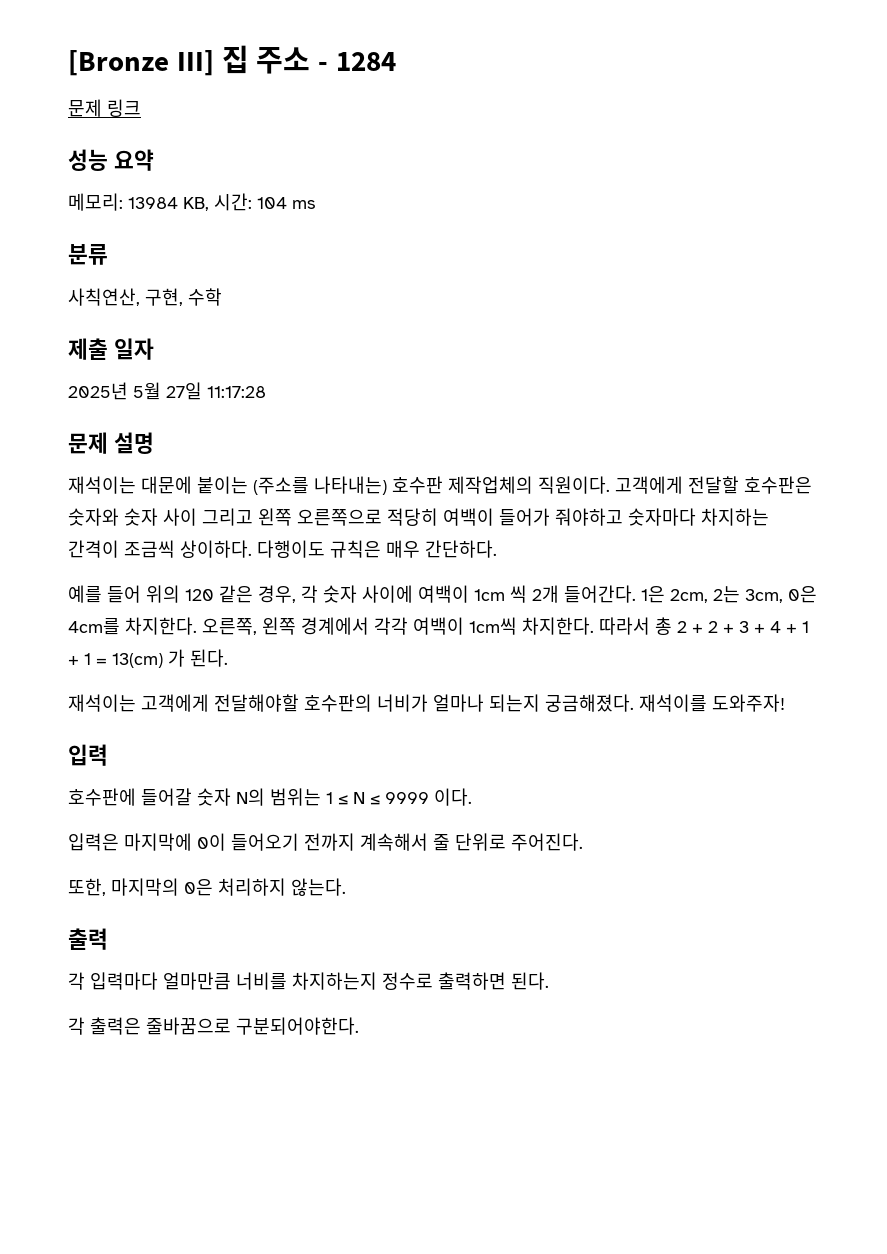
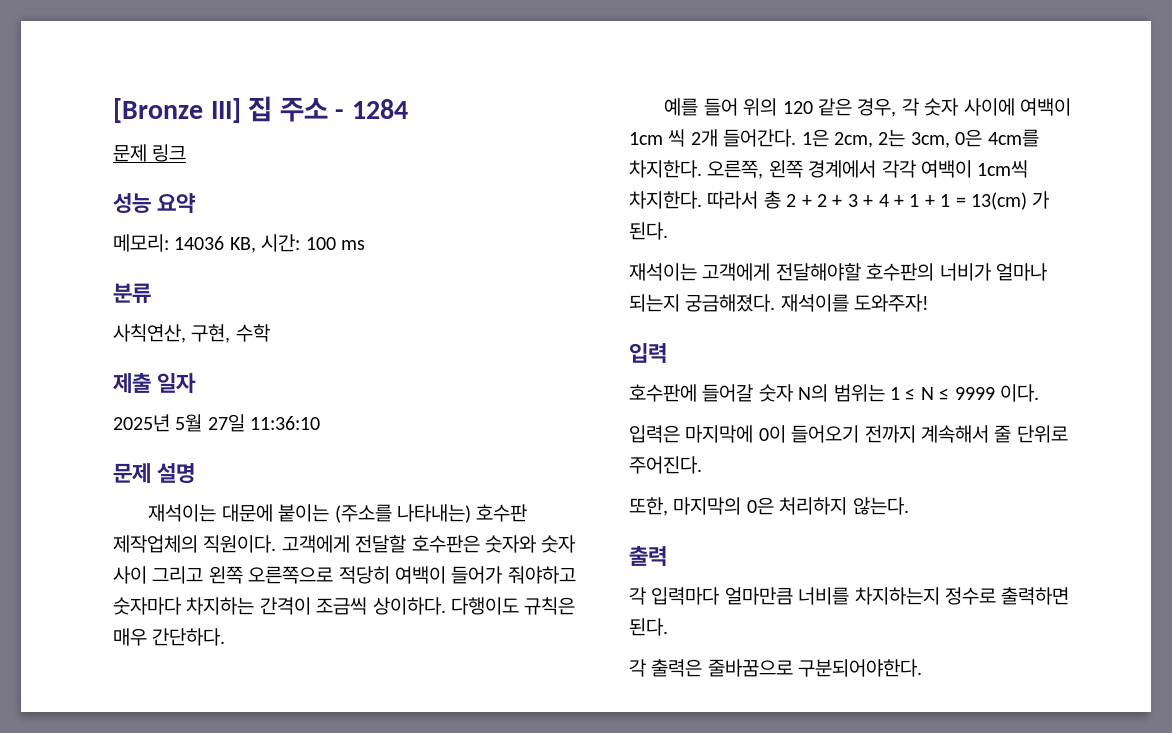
- 메모리: 13984 KB, 시간: 104 ms
+ 메모리: 14036 KB, 시간: 100 ms
- 2025년 5월 27일 11:17:28
+ 2025년 5월 27일 11:36:10

